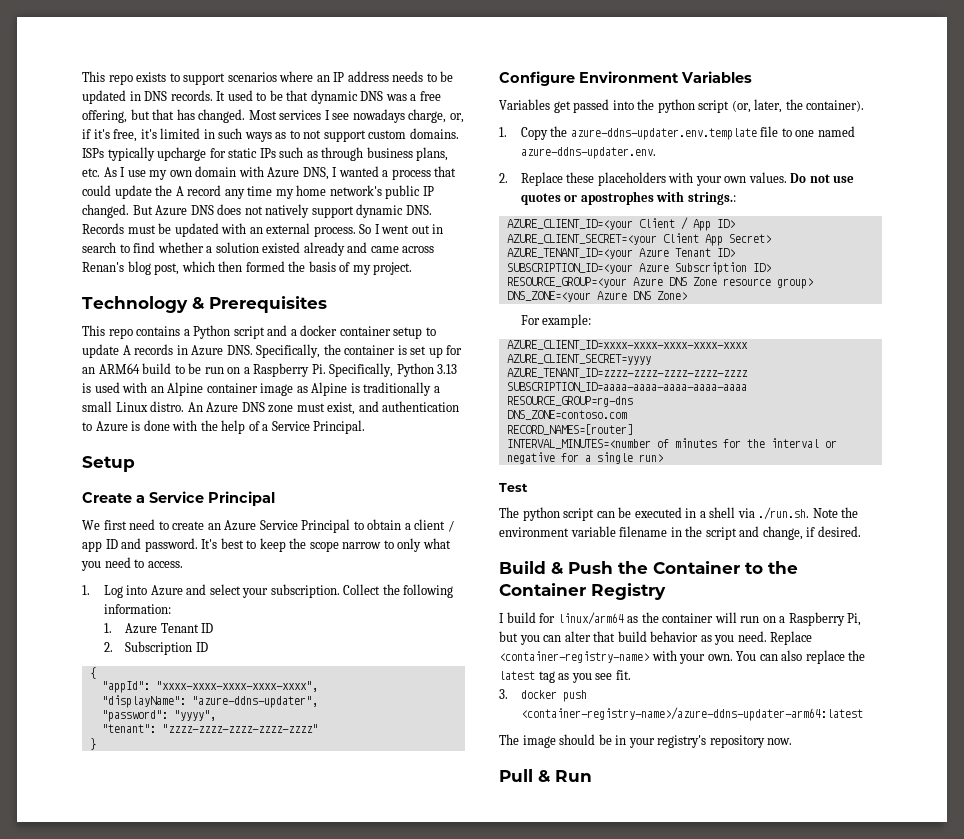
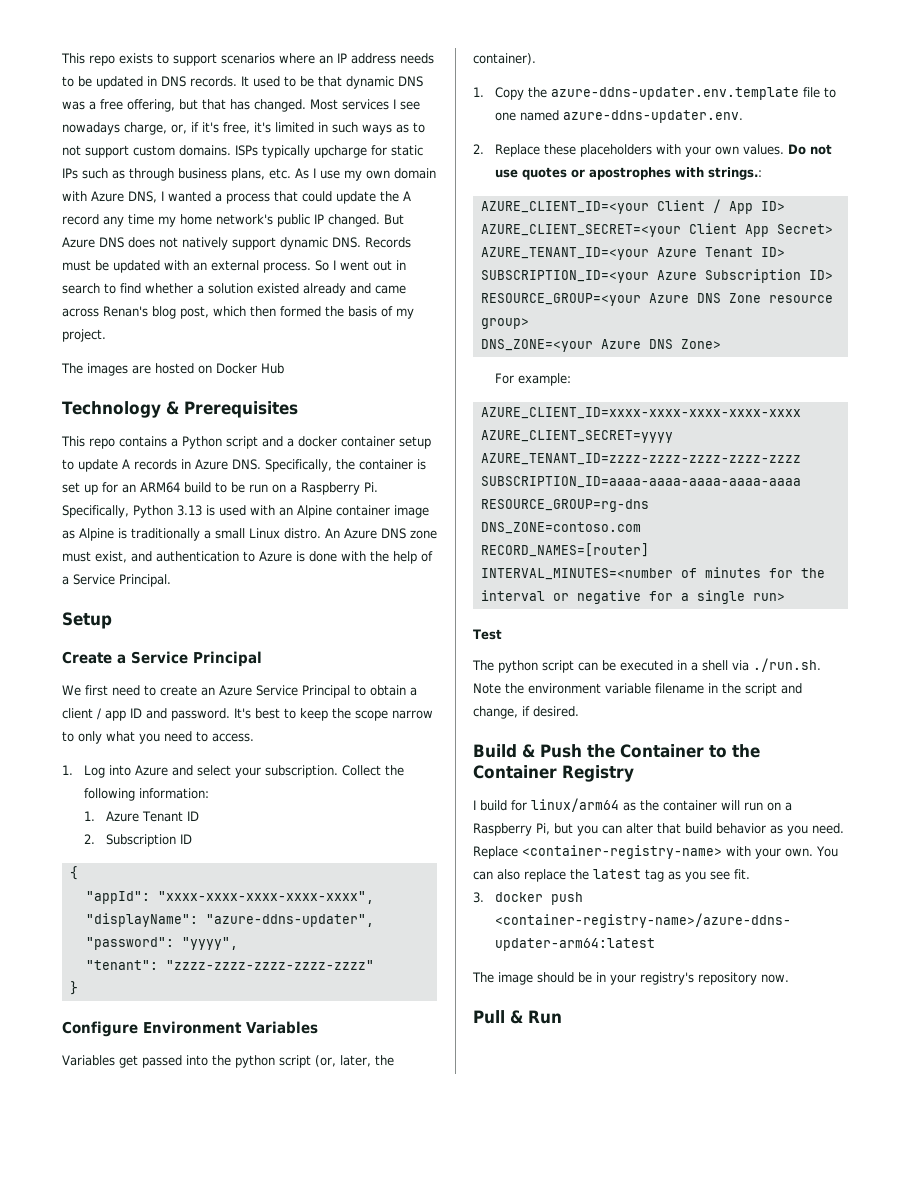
+ The images are hosted on Docker Hub

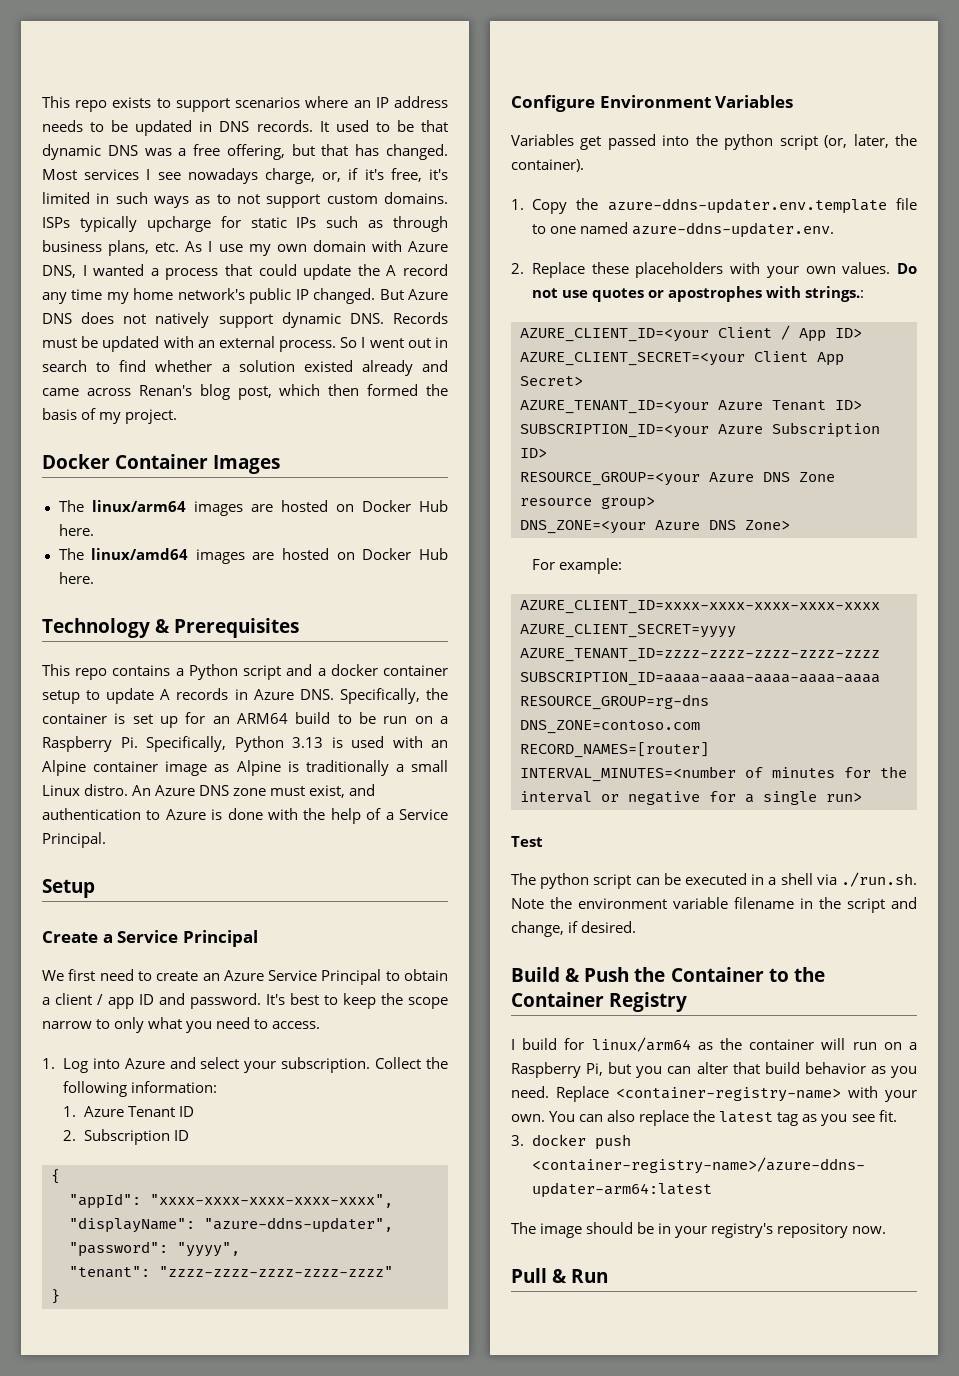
- The images are hosted on Docker Hub
+ Docker Container Images
+ The linux/arm64 images are hosted on Docker Hub here.
+ The linux/amd64 images are hosted on Docker Hub here.

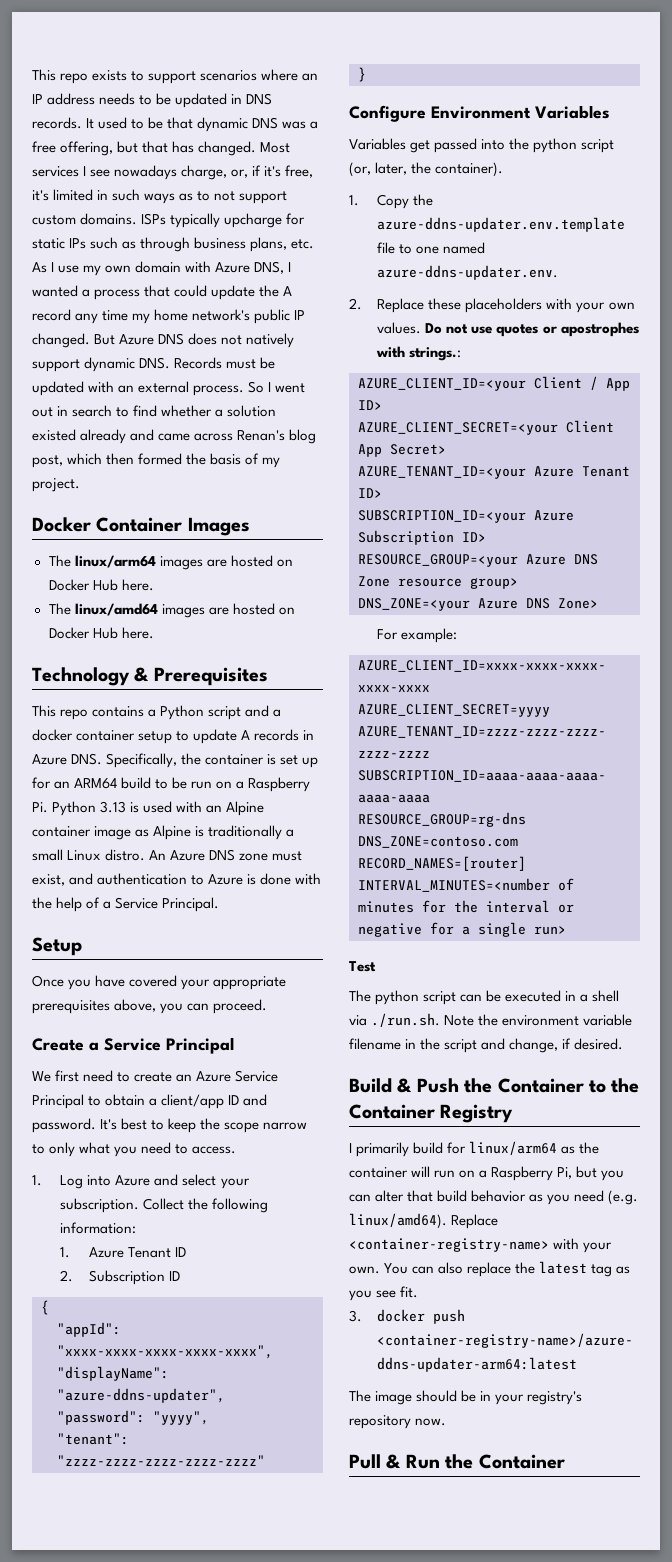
- This repo contains a Python script and a docker container setup to update A records in Azure DNS. Specifically, the container is set up for an ARM64 build to be run on a Raspberry Pi. Specifically, Python 3.13 is used with an Alpine container image as Alpine is traditionally a small Linux distro.
+ This repo contains a Python script and a docker container setup to update A records in Azure DNS. Specifically, the container is set up for an ARM64 build to be run on a Raspberry Pi. Python 3.13 is used with an Alpine container image as Alpine is traditionally a small Linux distro.
+ Once you have covered your appropriate prerequisites above, you can proceed.
- We first need to create an Azure Service Principal to obtain a client / app ID and password.
+ We first need to create an Azure Service Principal to obtain a client/app ID and password.
- I build for linux/arm64 as the container will run on a Raspberry Pi, but you can alter that build behavior as you need.
+ I primarily build for linux/arm64 as the container will run on a Raspberry Pi, but you can alter that build behavior as you need (e.g. linux/amd64).
- Pull & Run
+ Pull & Run the Container

